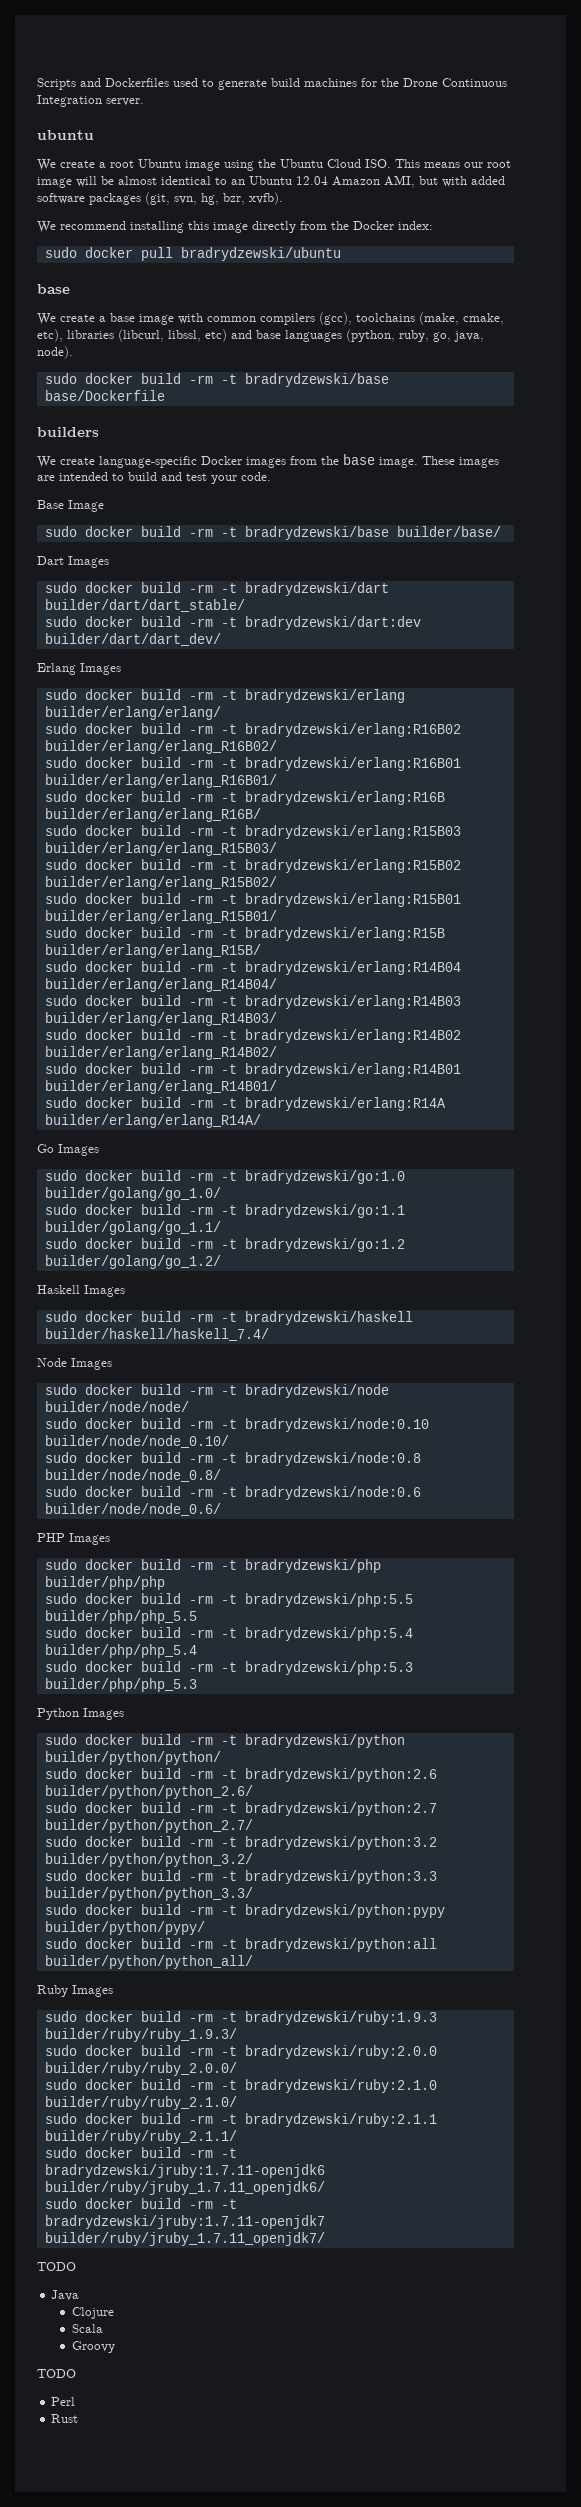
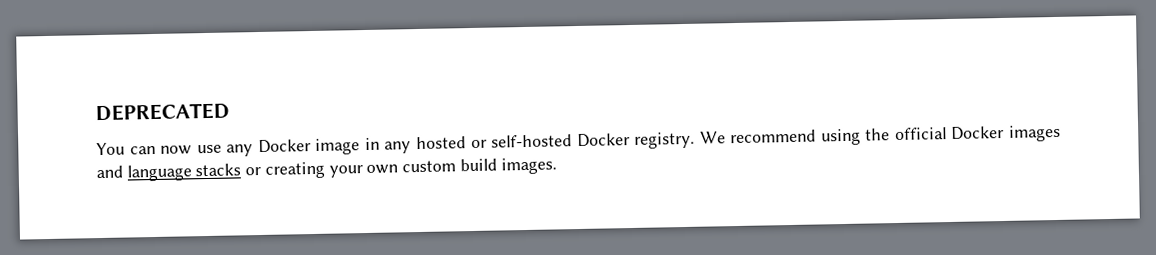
- Scripts and Dockerfiles used to generate build machines for the Drone Continuous Integration server.
- ubuntu
- We create a root Ubuntu image using the Ubuntu Cloud ISO. This means our root image will be almost identical to an Ubuntu 12.04 Amazon AMI, but with added software packages (git, svn, hg, bzr, xvfb).
- We recommend installing this image directly from the Docker index:
- sudo docker pull bradrydzewski/ubuntu
- base
- We create a base image with common compilers (gcc), toolchains (make, cmake, etc), libraries (libcurl, libssl, etc) and base languages (python, ruby, go, java, node).
- sudo docker build -rm -t bradrydzewski/base base/Dockerfile
- builders
- We create language-specific Docker images from the base image. These images are intended to build and test your code.
- Base Image
- sudo docker build -rm -t bradrydzewski/base builder/base/
- Dart Images
- sudo docker build -rm -t bradrydzewski/dart builder/dart/dart_stable/
- sudo docker build -rm -t bradrydzewski/dart:dev builder/dart/dart_dev/
- Erlang Images
- sudo docker build -rm -t bradrydzewski/erlang builder/erlang/erlang/
- sudo docker build -rm -t bradrydzewski/erlang:R16B02 builder/erlang/erlang_R16B02/
- sudo docker build -rm -t bradrydzewski/erlang:R16B01 builder/erlang/erlang_R16B01/
- sudo docker build -rm -t bradrydzewski/erlang:R16B builder/erlang/erlang_R16B/
- sudo docker build -rm -t bradrydzewski/erlang:R15B03 builder/erlang/erlang_R15B03/
- sudo docker build -rm -t bradrydzewski/erlang:R15B02 builder/erlang/erlang_R15B02/
- sudo docker build -rm -t bradrydzewski/erlang:R15B01 builder/erlang/erlang_R15B01/
- sudo docker build -rm -t bradrydzewski/erlang:R15B builder/erlang/erlang_R15B/
- sudo docker build -rm -t bradrydzewski/erlang:R14B04 builder/erlang/erlang_R14B04/
- sudo docker build -rm -t bradrydzewski/erlang:R14B03 builder/erlang/erlang_R14B03/
- sudo docker build -rm -t bradrydzewski/erlang:R14B02 builder/erlang/erlang_R14B02/
- sudo docker build -rm -t bradrydzewski/erlang:R14B01 builder/erlang/erlang_R14B01/
- sudo docker build -rm -t bradrydzewski/erlang:R14A builder/erlang/erlang_R14A/
- Go Images
- sudo docker build -rm -t bradrydzewski/go:1.0 builder/golang/go_1.0/
- sudo docker build -rm -t bradrydzewski/go:1.1 builder/golang/go_1.1/
- sudo docker build -rm -t bradrydzewski/go:1.2 builder/golang/go_1.2/
- Haskell Images
- sudo docker build -rm -t bradrydzewski/haskell builder/haskell/haskell_7.4/
- Node Images
- sudo docker build -rm -t bradrydzewski/node builder/node/node/
- sudo docker build -rm -t bradrydzewski/node:0.10 builder/node/node_0.10/
- sudo docker build -rm -t bradrydzewski/node:0.8 builder/node/node_0.8/
- sudo docker build -rm -t bradrydzewski/node:0.6 builder/node/node_0.6/
- PHP Images
- sudo docker build -rm -t bradrydzewski/php builder/php/php
- sudo docker build -rm -t bradrydzewski/php:5.5 builder/php/php_5.5
- sudo docker build -rm -t bradrydzewski/php:5.4 builder/php/php_5.4
- sudo docker build -rm -t bradrydzewski/php:5.3 builder/php/php_5.3
- Python Images
- sudo docker build -rm -t bradrydzewski/python builder/python/python/
- sudo docker build -rm -t bradrydzewski/python:2.6 builder/python/python_2.6/
- sudo docker build -rm -t bradrydzewski/python:2.7 builder/python/python_2.7/
- sudo docker build -rm -t bradrydzewski/python:3.2 builder/python/python_3.2/
- sudo docker build -rm -t bradrydzewski/python:3.3 builder/python/python_3.3/
- sudo docker build -rm -t bradrydzewski/python:pypy builder/python/pypy/
- sudo docker build -rm -t bradrydzewski/python:all builder/python/python_all/
- Ruby Images
- sudo docker build -rm -t bradrydzewski/ruby:1.9.3 builder/ruby/ruby_1.9.3/
- sudo docker build -rm -t bradrydzewski/ruby:2.0.0 builder/ruby/ruby_2.0.0/
- sudo docker build -rm -t bradrydzewski/ruby:2.1.0 builder/ruby/ruby_2.1.0/
- sudo docker build -rm -t bradrydzewski/ruby:2.1.1 builder/ruby/ruby_2.1.1/
- sudo docker build -rm -t bradrydzewski/jruby:1.7.11-openjdk6 builder/ruby/jruby_1.7.11_openjdk6/
- sudo docker build -rm -t bradrydzewski/jruby:1.7.11-openjdk7 builder/ruby/jruby_1.7.11_openjdk7/
- TODO
- Java
- Clojure
- Scala
- Groovy
- TODO
- Perl
- Rust
+ DEPRECATED
+ You can now use any Docker image in any hosted or self-hosted Docker registry. We recommend using the official Docker images and language stacks or creating your own custom build images.

